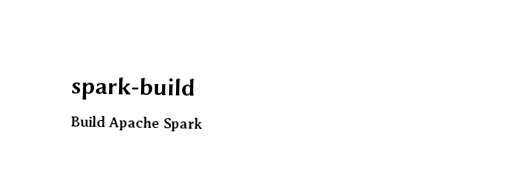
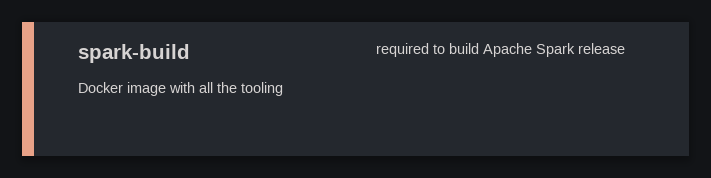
- Build Apache Spark
+ Docker image with all the tooling required to build Apache Spark release

